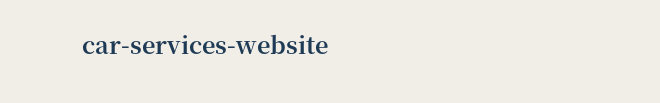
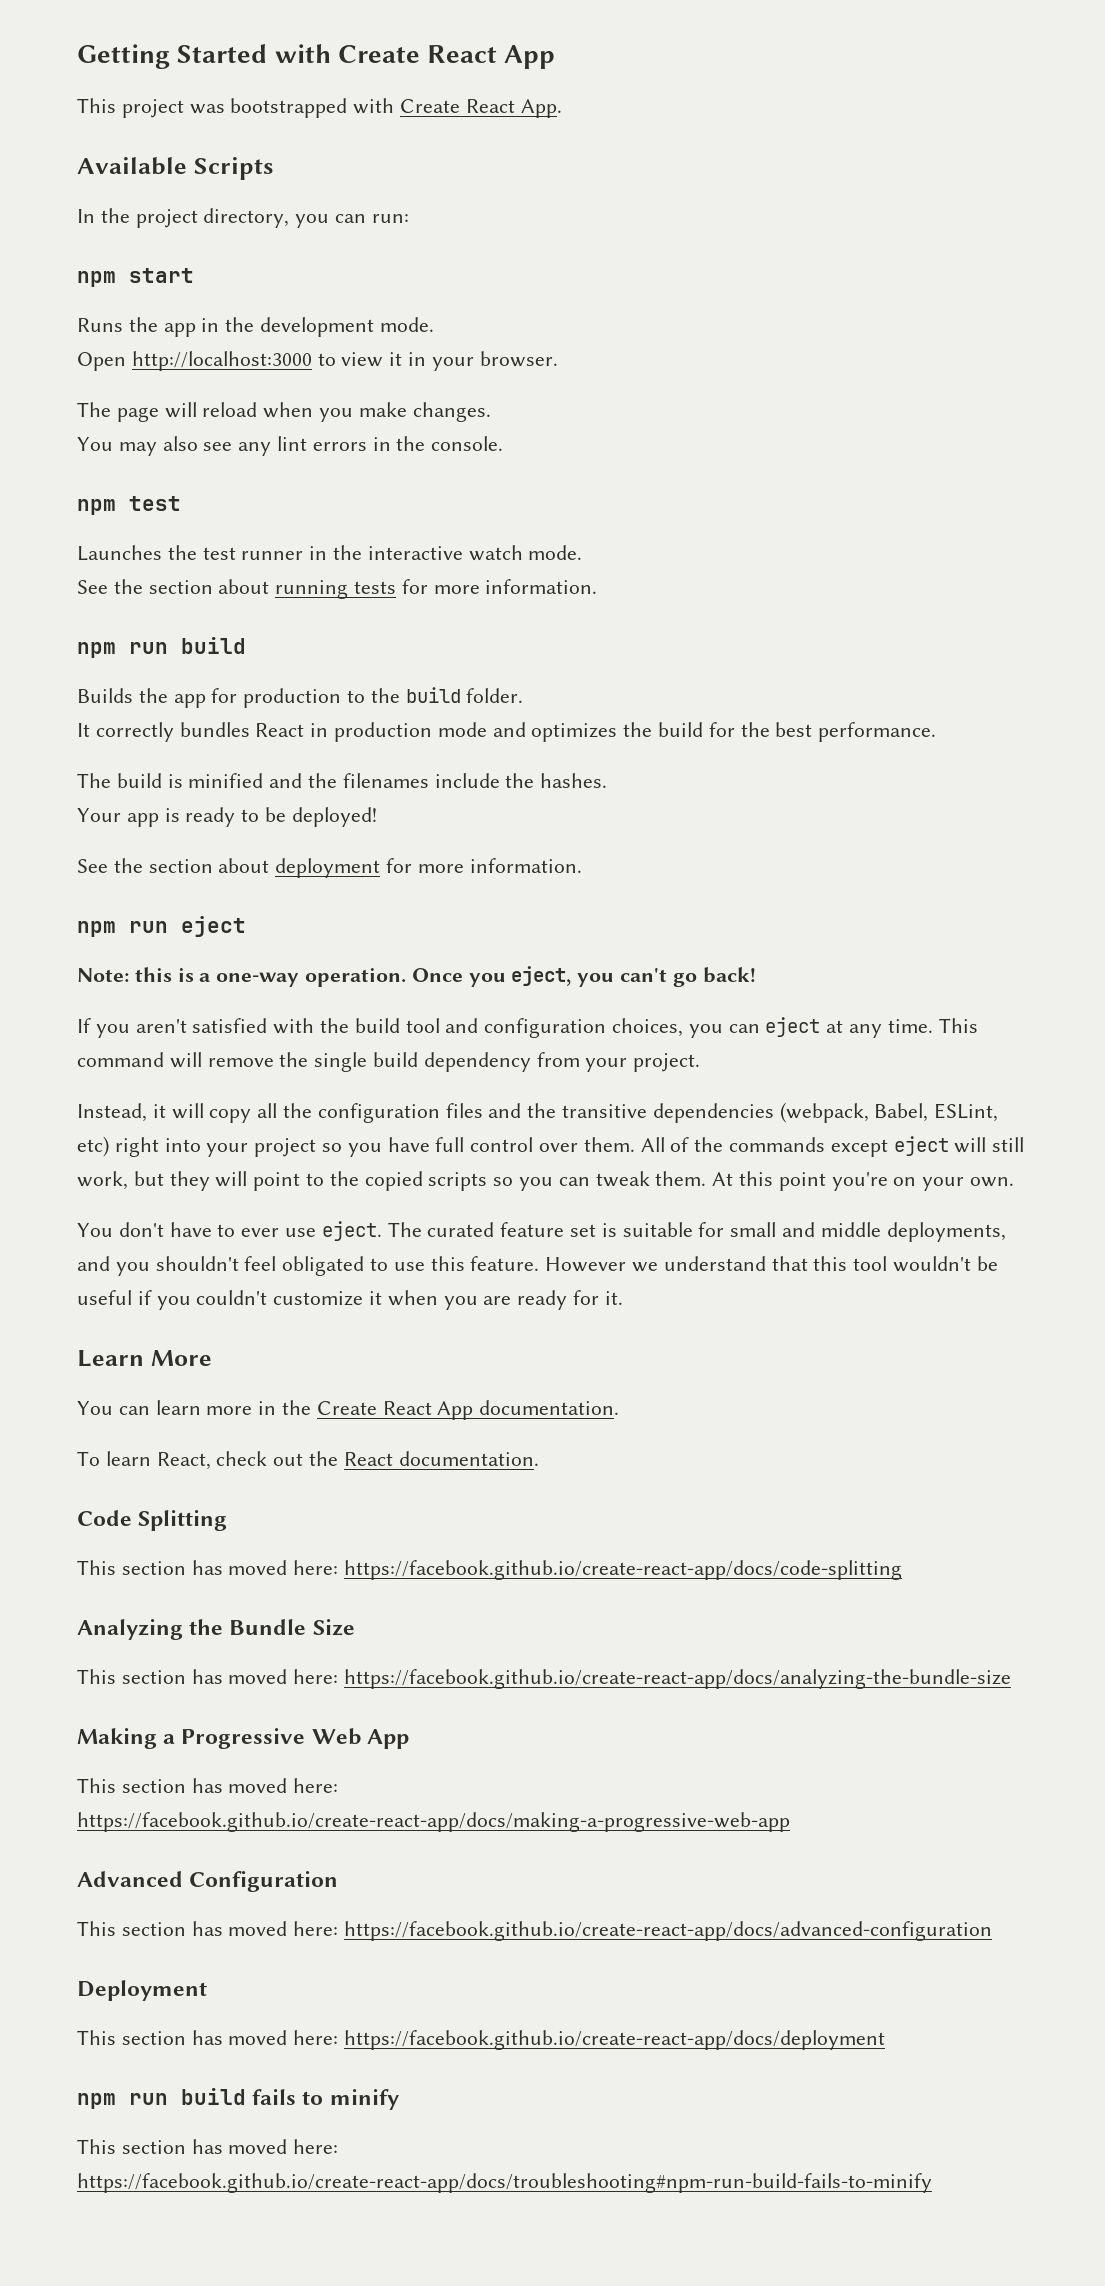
- car-services-website
+ Getting Started with Create React App
+ This project was bootstrapped with Create React App.
+ Available Scripts
+ In the project directory, you can run:
+ npm start
+ Runs the app in the development mode.
+ Open http://localhost:3000 to view it in your browser.
+ The page will reload when you make changes.
+ You may also see any lint errors in the console.
+ npm test
+ Launches the test runner in the interactive watch mode.
+ See the section about running tests for more information.
+ npm run build
+ Builds the app for production to the build folder.
+ It correctly bundles React in production mode and optimizes the build for the best performance.
+ The build is minified and the filenames include the hashes.
+ Your app is ready to be deployed!
+ See the section about deployment for more information.
+ npm run eject
+ Note: this is a one-way operation. Once you eject, you can't go back!
+ If you aren't satisfied with the build tool and configuration choices, you can eject at any time. This command will remove the single build dependency from your project.
+ Instead, it will copy all the configuration files and the transitive dependencies (webpack, Babel, ESLint, etc) right into your project so you have full control over them. All of the commands except eject will still work, but they will point to the copied scripts so you can tweak them. At this point you're on your own.
+ You don't have to ever use eject. The curated feature set is suitable for small and middle deployments, and you shouldn't feel obligated to use this feature. However we understand that this tool wouldn't be useful if you couldn't customize it when you are ready for it.
+ Learn More
+ You can learn more in the Create React App documentation.
+ To learn React, check out the React documentation.
+ Code Splitting
+ This section has moved here: https://facebook.github.io/create-react-app/docs/code-splitting
+ Analyzing the Bundle Size
+ This section has moved here: https://facebook.github.io/create-react-app/docs/analyzing-the-bundle-size
+ Making a Progressive Web App
+ This section has moved here: https://facebook.github.io/create-react-app/docs/making-a-progressive-web-app
+ Advanced Configuration
+ This section has moved here: https://facebook.github.io/create-react-app/docs/advanced-configuration
+ Deployment
+ This section has moved here: https://facebook.github.io/create-react-app/docs/deployment
+ npm run build fails to minify
+ This section has moved here: https://facebook.github.io/create-react-app/docs/troubleshooting#npm-run-build-fails-to-minify

